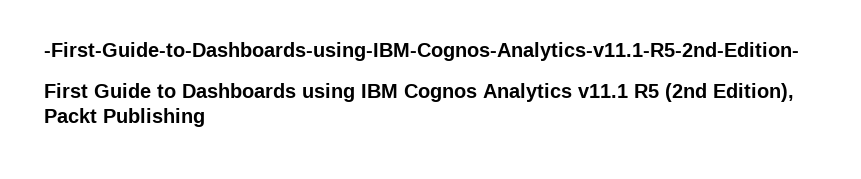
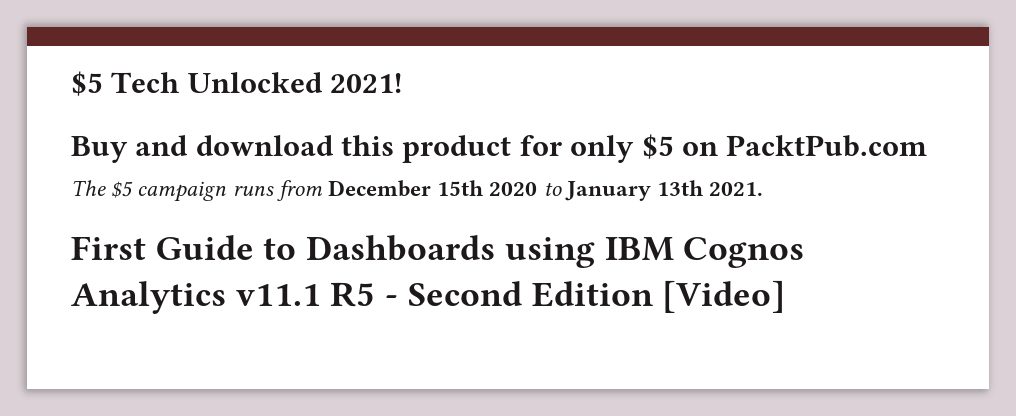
- -First-Guide-to-Dashboards-using-IBM-Cognos-Analytics-v11.1-R5-2nd-Edition-
+ $5 Tech Unlocked 2021!
+ Buy and download this product for only $5 on PacktPub.com
+ The $5 campaign runs from December 15th 2020 to January 13th 2021.
- First Guide to Dashboards using IBM Cognos Analytics v11.1 R5 (2nd Edition), Packt Publishing
+ First Guide to Dashboards using IBM Cognos Analytics v11.1 R5 - Second Edition [Video]

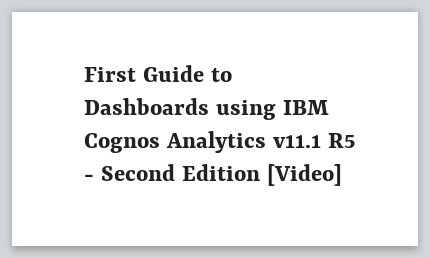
- $5 Tech Unlocked 2021!
- Buy and download this product for only $5 on PacktPub.com
- The $5 campaign runs from December 15th 2020 to January 13th 2021.

